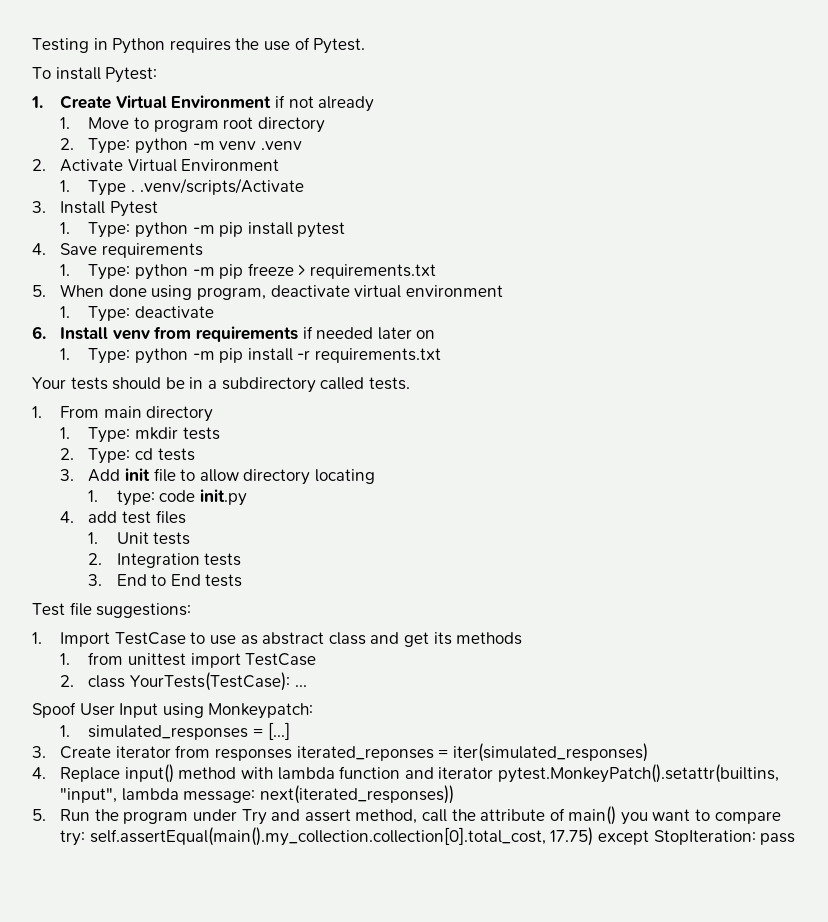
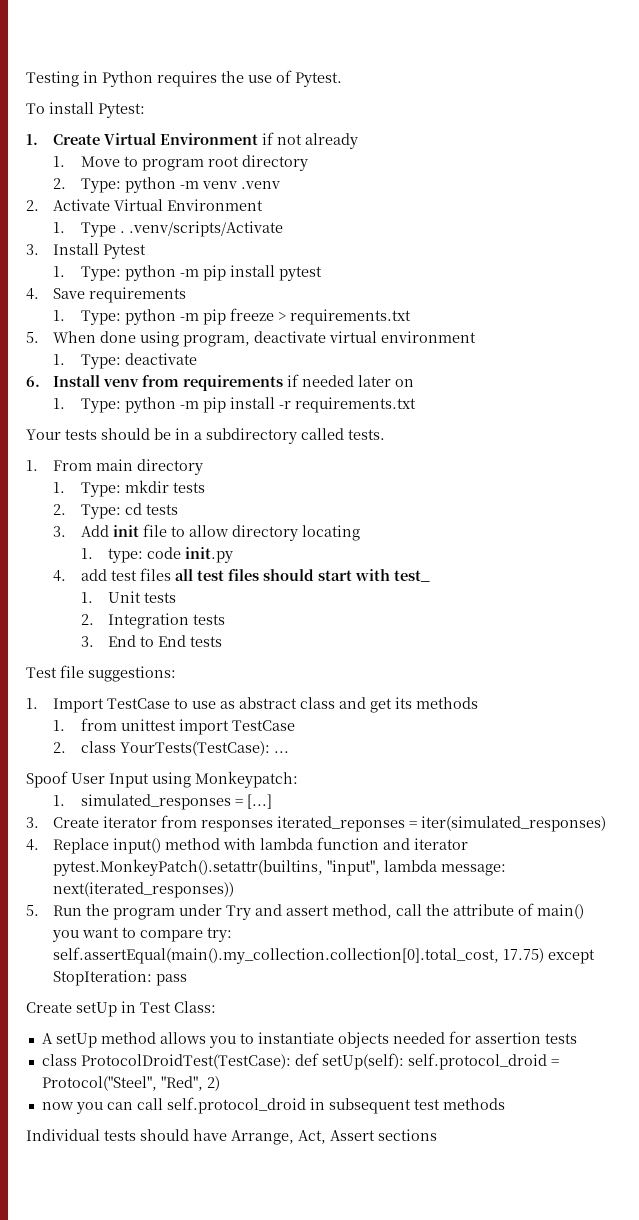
- 4. add test files
+ 4. add test files all test files should start with test_
+ Create setUp in Test Class:
+ A setUp method allows you to instantiate objects needed for assertion tests
+ class ProtocolDroidTest(TestCase): def setUp(self): self.protocol_droid = Protocol("Steel", "Red", 2)
+ now you can call self.protocol_droid in subsequent test methods
+ Individual tests should have Arrange, Act, Assert sections

